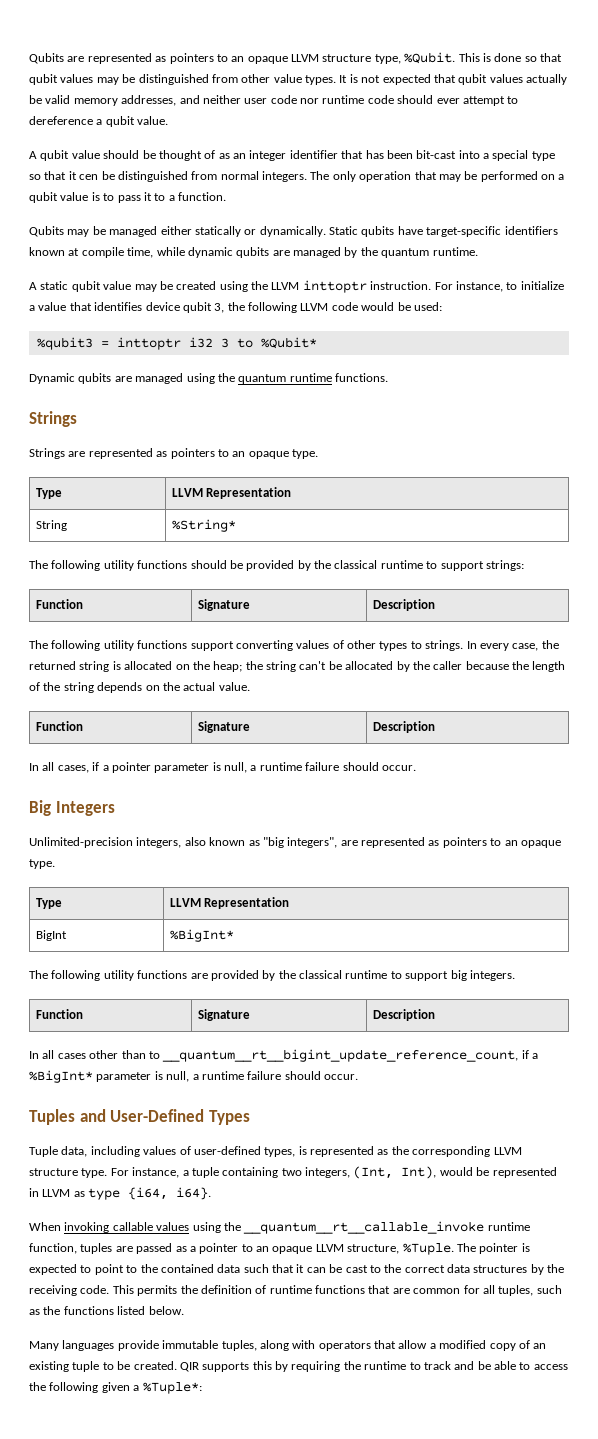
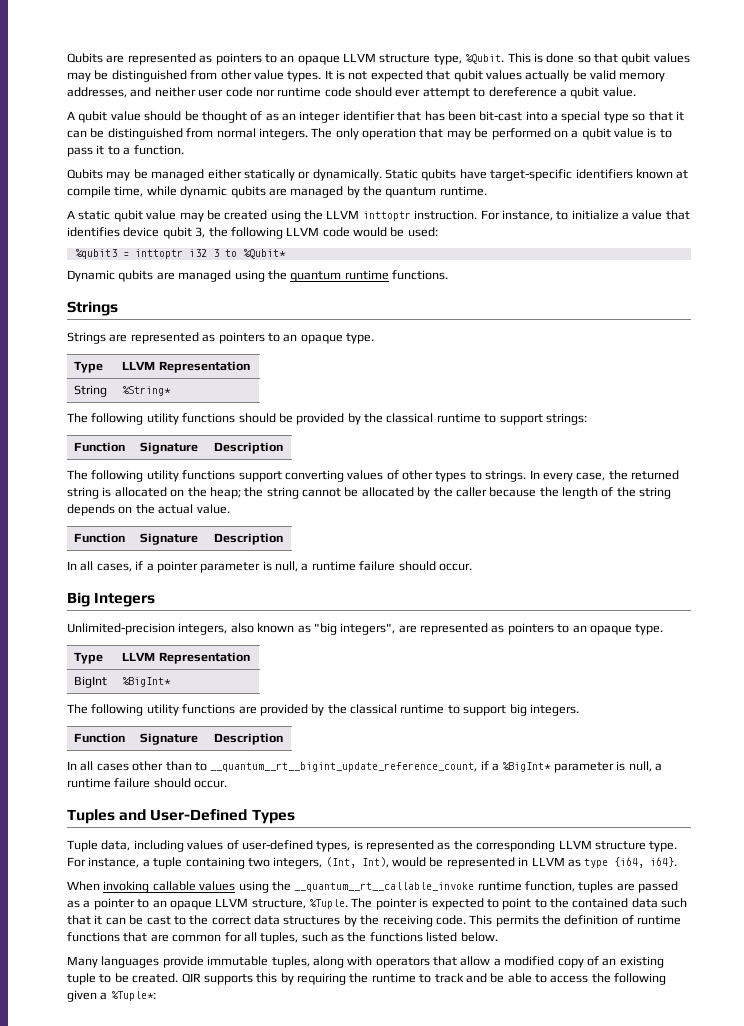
- A qubit value should be thought of as an integer identifier that has been bit-cast into a special type so that it cen be distinguished from normal integers.
+ A qubit value should be thought of as an integer identifier that has been bit-cast into a special type so that it can be distinguished from normal integers.
- In every case, the returned string is allocated on the heap; the string can't be allocated by the caller because the length of the string depends on the actual value.
+ In every case, the returned string is allocated on the heap; the string cannot be allocated by the caller because the length of the string depends on the actual value.

